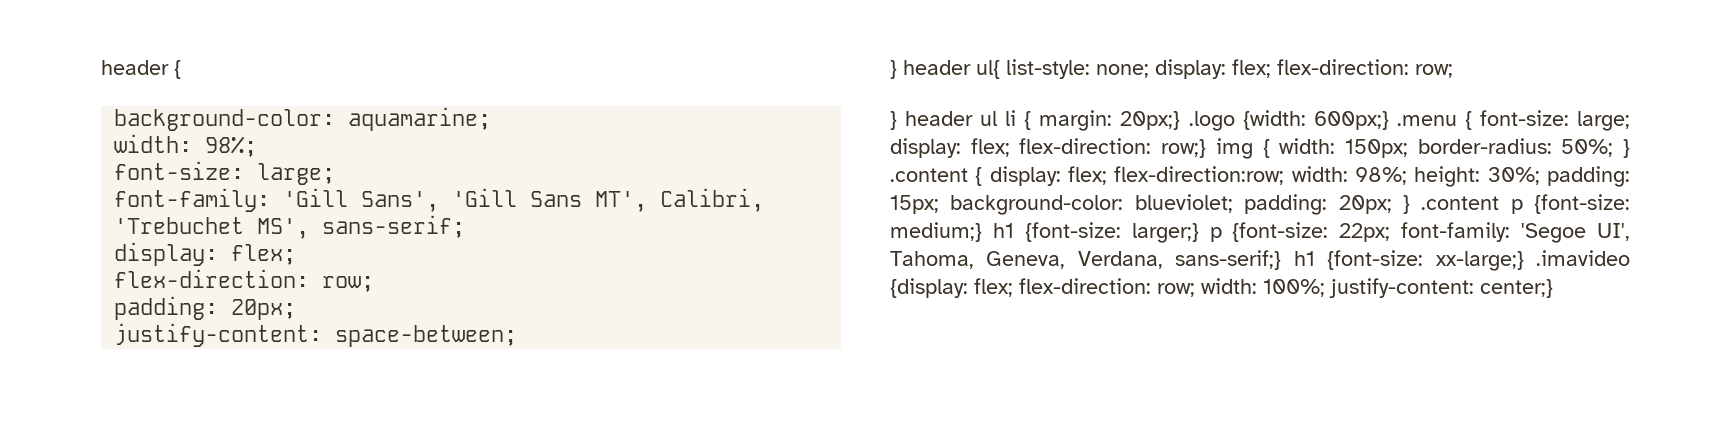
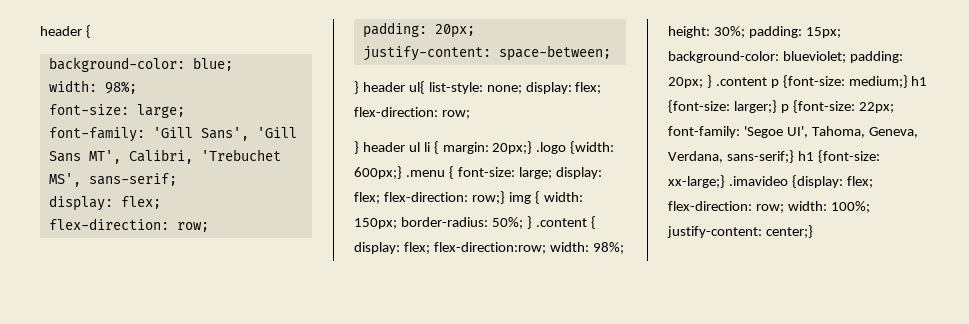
- background-color: aquamarine;
+ background-color: blue;

